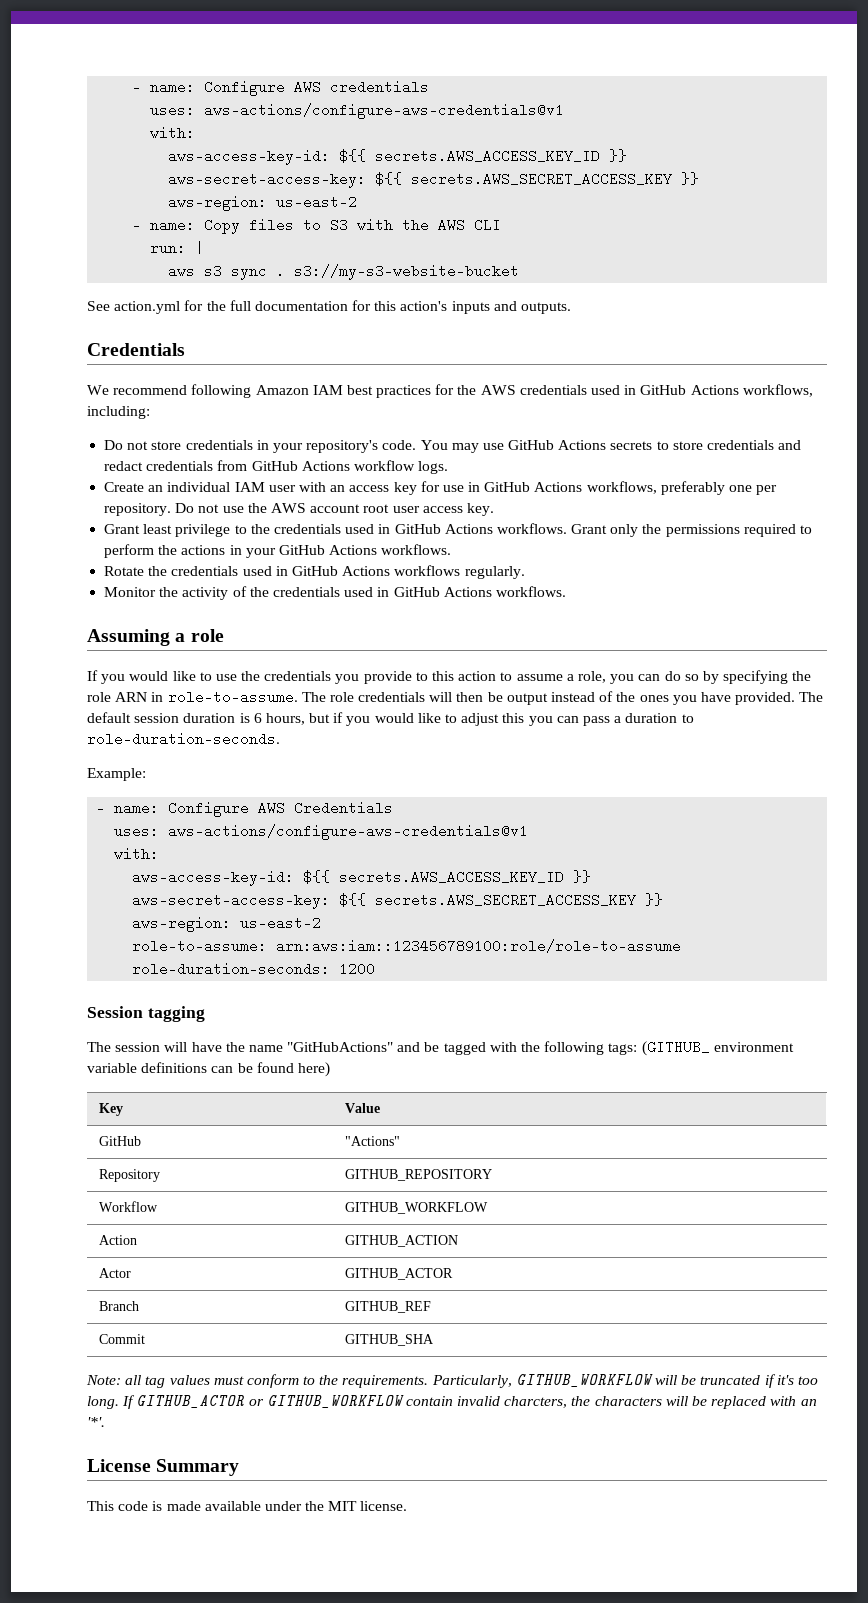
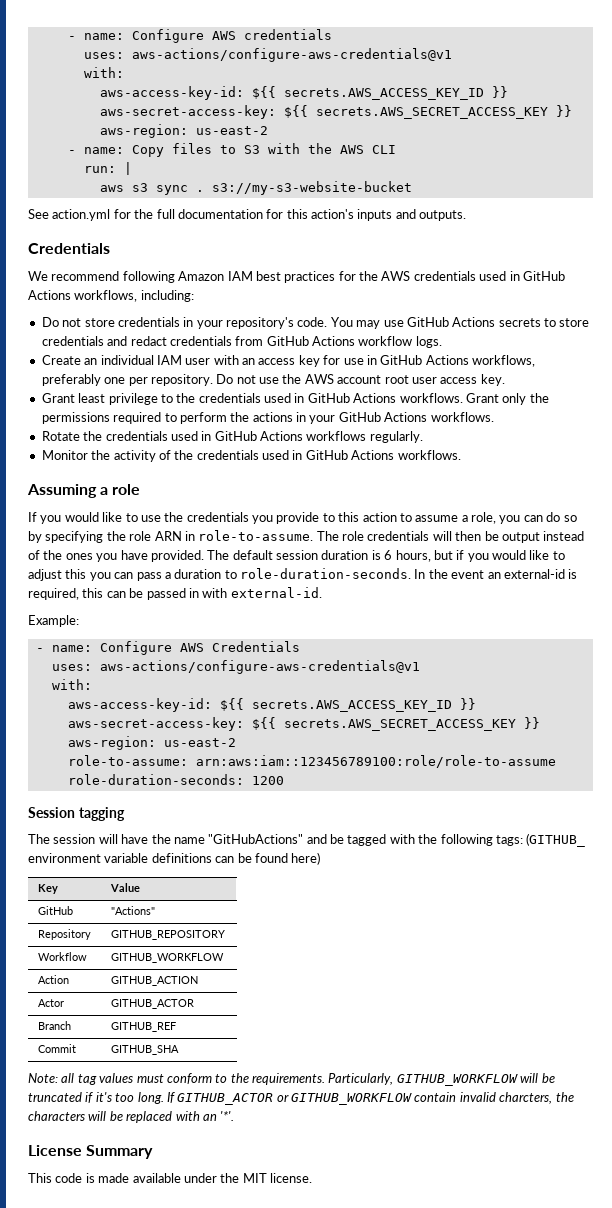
+ In the event an external-id is required, this can be passed in with external-id.

